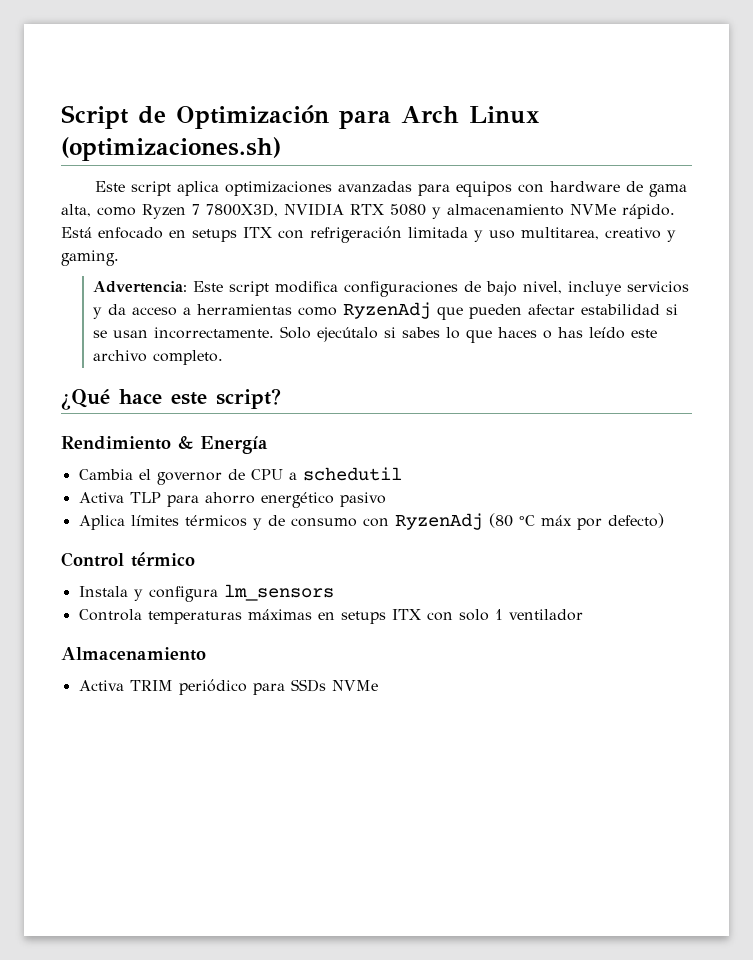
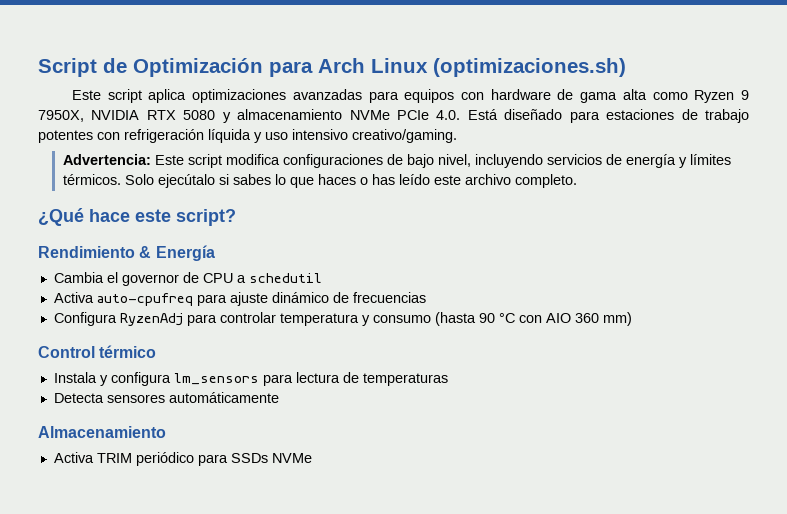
- Este script aplica optimizaciones avanzadas para equipos con hardware de gama alta, como Ryzen 7 7800X3D, NVIDIA RTX 5080 y almacenamiento NVMe rápido. Está enfocado en setups ITX con refrigeración limitada y uso multitarea, creativo y gaming.
+ Este script aplica optimizaciones avanzadas para equipos con hardware de gama alta como Ryzen 9 7950X, NVIDIA RTX 5080 y almacenamiento NVMe PCIe 4.0. Está diseñado para estaciones de trabajo potentes con refrigeración líquida y uso intensivo creativo/gaming.
- Advertencia: Este script modifica configuraciones de bajo nivel, incluye servicios y da acceso a herramientas como RyzenAdj que pueden afectar estabilidad si se usan incorrectamente.
+ Advertencia: Este script modifica configuraciones de bajo nivel, incluyendo servicios de energía y límites térmicos.
- Activa TLP para ahorro energético pasivo
- Aplica límites térmicos y de consumo con RyzenAdj (80 °C máx por defecto)
+ Activa auto-cpufreq para ajuste dinámico de frecuencias
+ Configura RyzenAdj para controlar temperatura y consumo (hasta 90 °C con AIO 360 mm)
- Instala y configura lm_sensors
- Controla temperaturas máximas en setups ITX con solo 1 ventilador
+ Instala y configura lm_sensors para lectura de temperaturas
+ Detecta sensores automáticamente

